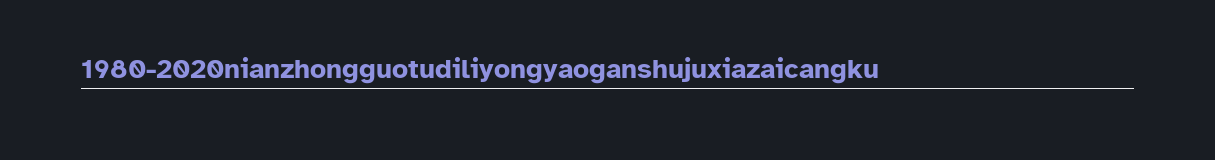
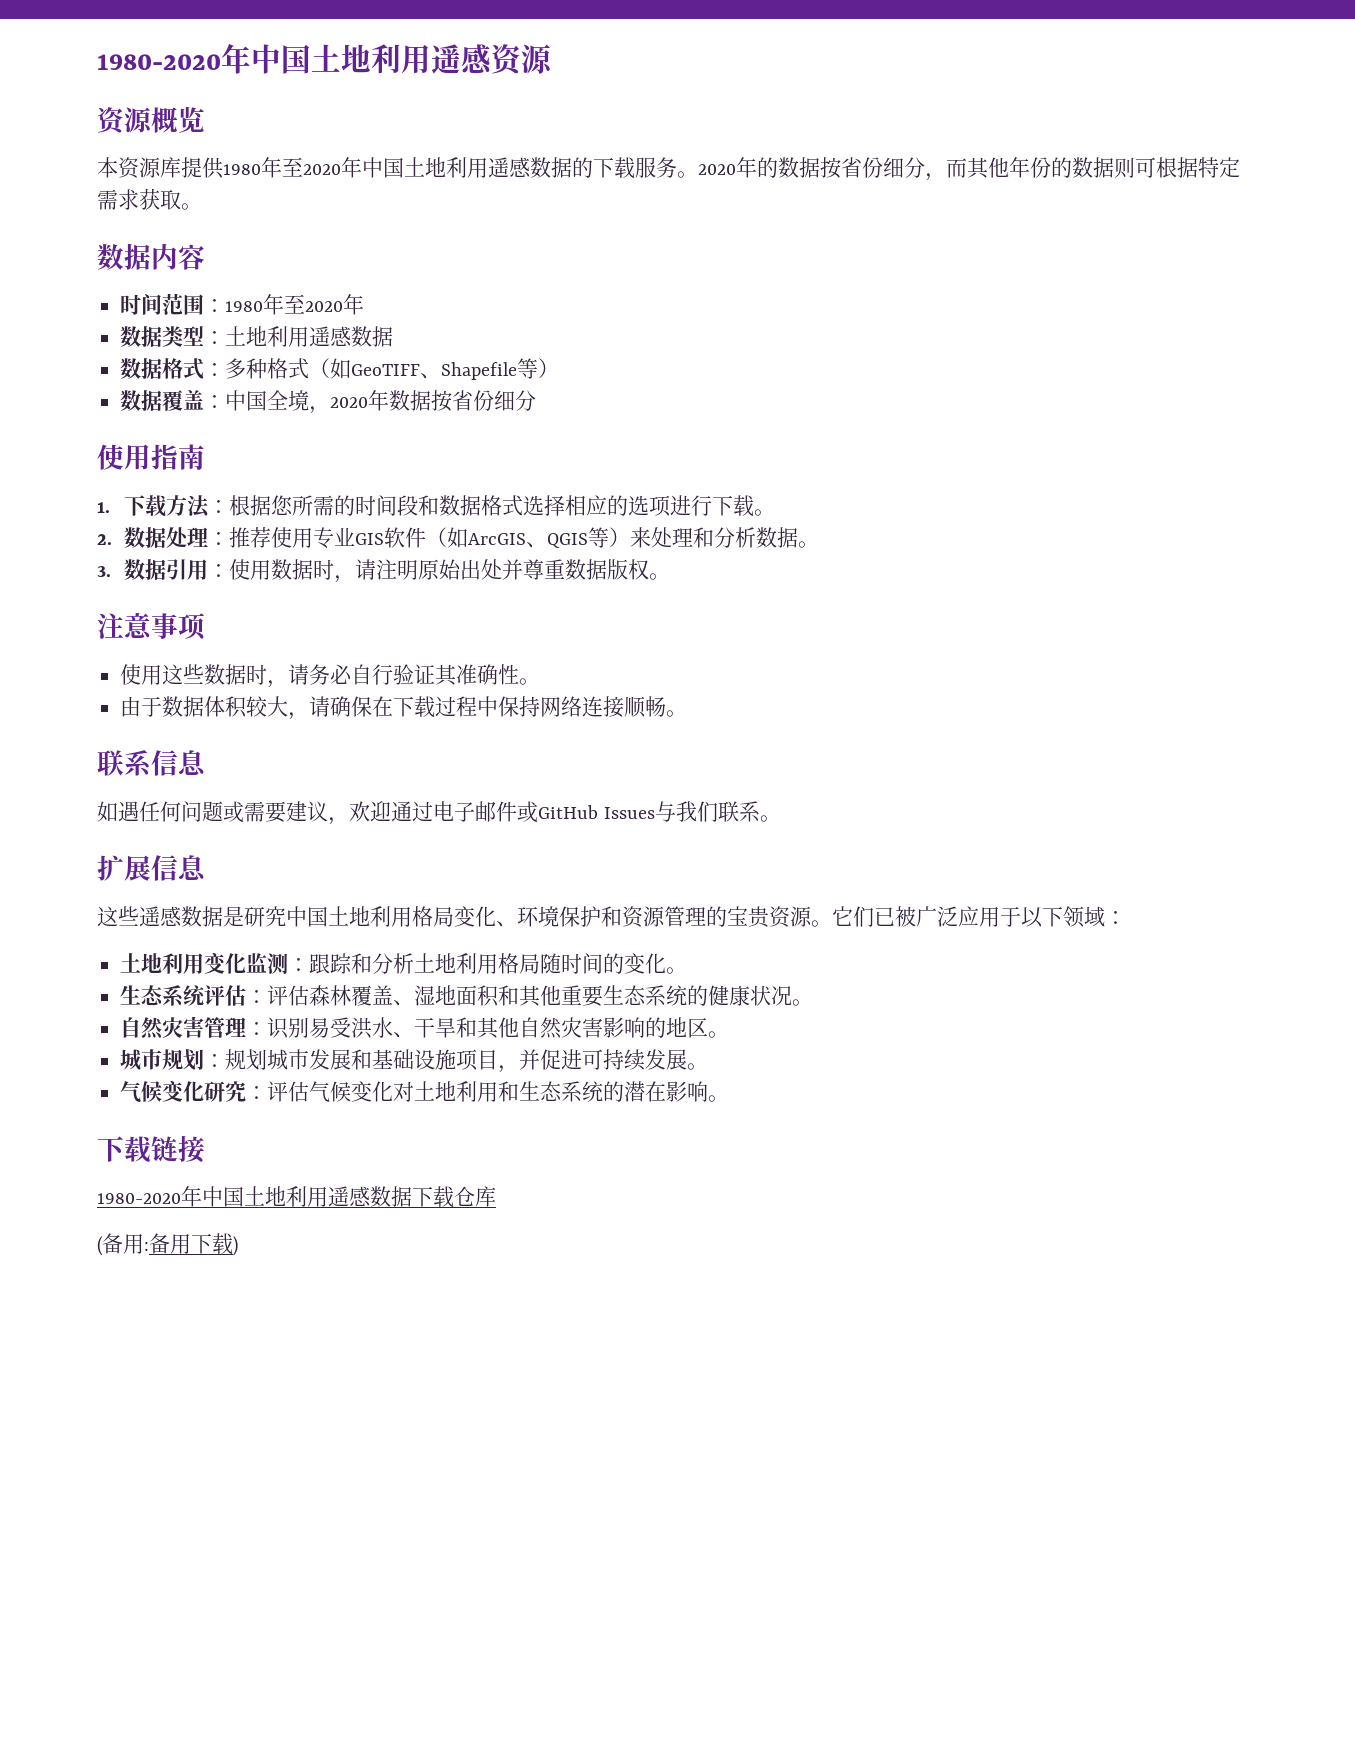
- 1980-2020nianzhongguotudiliyongyaoganshujuxiazaicangku
+ 1980-2020年中国土地利用遥感资源
+ 资源概览
+ 本资源库提供1980年至2020年中国土地利用遥感数据的下载服务。2020年的数据按省份细分，而其他年份的数据则可根据特定需求获取。
+ 数据内容
+ 时间范围：1980年至2020年
+ 数据类型：土地利用遥感数据
+ 数据格式：多种格式（如GeoTIFF、Shapefile等）
+ 数据覆盖：中国全境，2020年数据按省份细分
+ 使用指南
+ 1.下载方法：根据您所需的时间段和数据格式选择相应的选项进行下载。
+ 2.数据处理：推荐使用专业GIS软件（如ArcGIS、QGIS等）来处理和分析数据。
+ 3.数据引用：使用数据时，请注明原始出处并尊重数据版权。
+ 注意事项
+ 使用这些数据时，请务必自行验证其准确性。
+ 由于数据体积较大，请确保在下载过程中保持网络连接顺畅。
+ 联系信息
+ 如遇任何问题或需要建议，欢迎通过电子邮件或GitHub Issues与我们联系。
+ 扩展信息
+ 这些遥感数据是研究中国土地利用格局变化、环境保护和资源管理的宝贵资源。它们已被广泛应用于以下领域：
+ 土地利用变化监测：跟踪和分析土地利用格局随时间的变化。
+ 生态系统评估：评估森林覆盖、湿地面积和其他重要生态系统的健康状况。
+ 自然灾害管理：识别易受洪水、干旱和其他自然灾害影响的地区。
+ 城市规划：规划城市发展和基础设施项目，并促进可持续发展。
+ 气候变化研究：评估气候变化对土地利用和生态系统的潜在影响。
+ 下载链接
+ 1980-2020年中国土地利用遥感数据下载仓库
+ (备用:备用下载)

